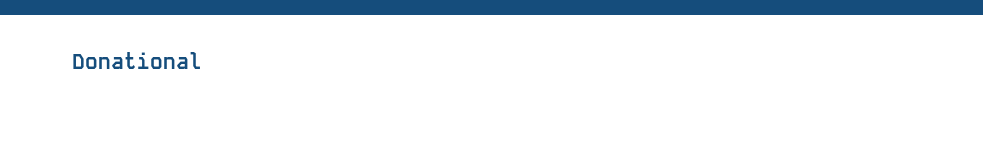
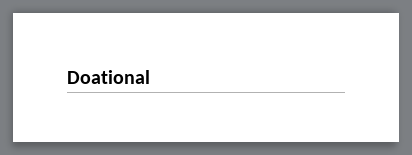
- Donational
+ Doational

